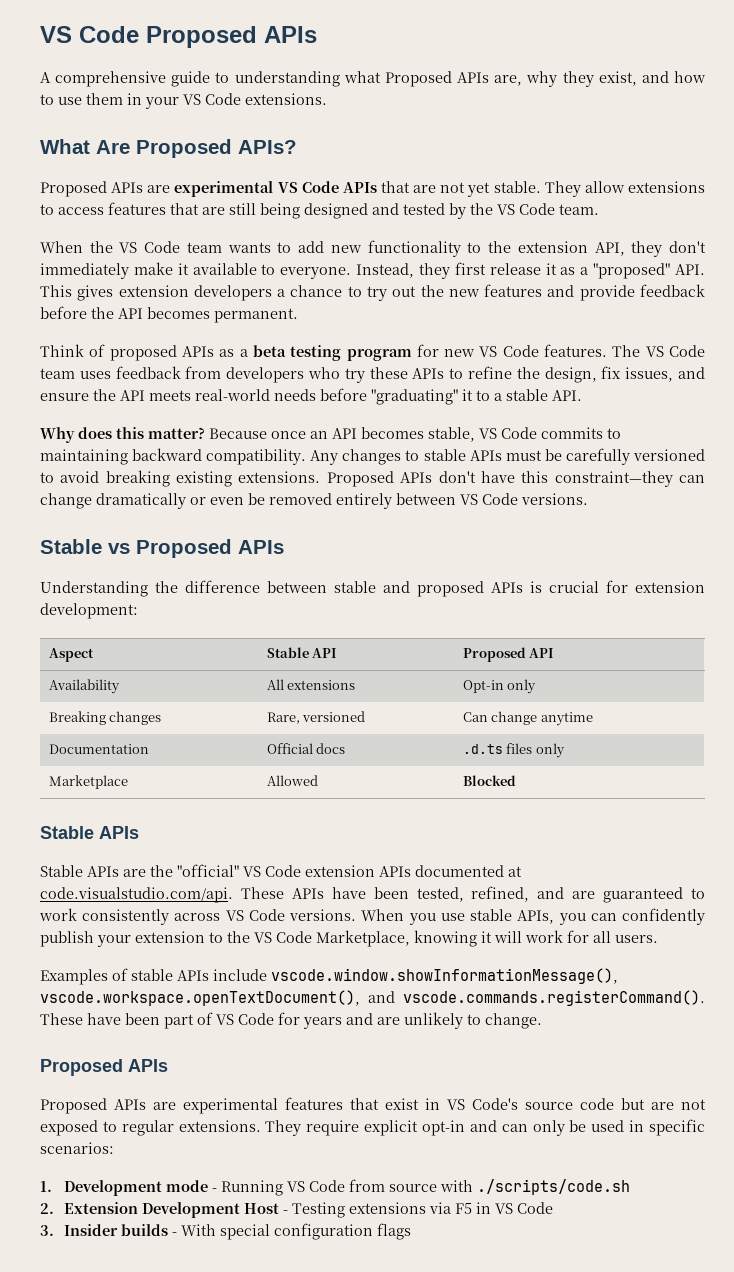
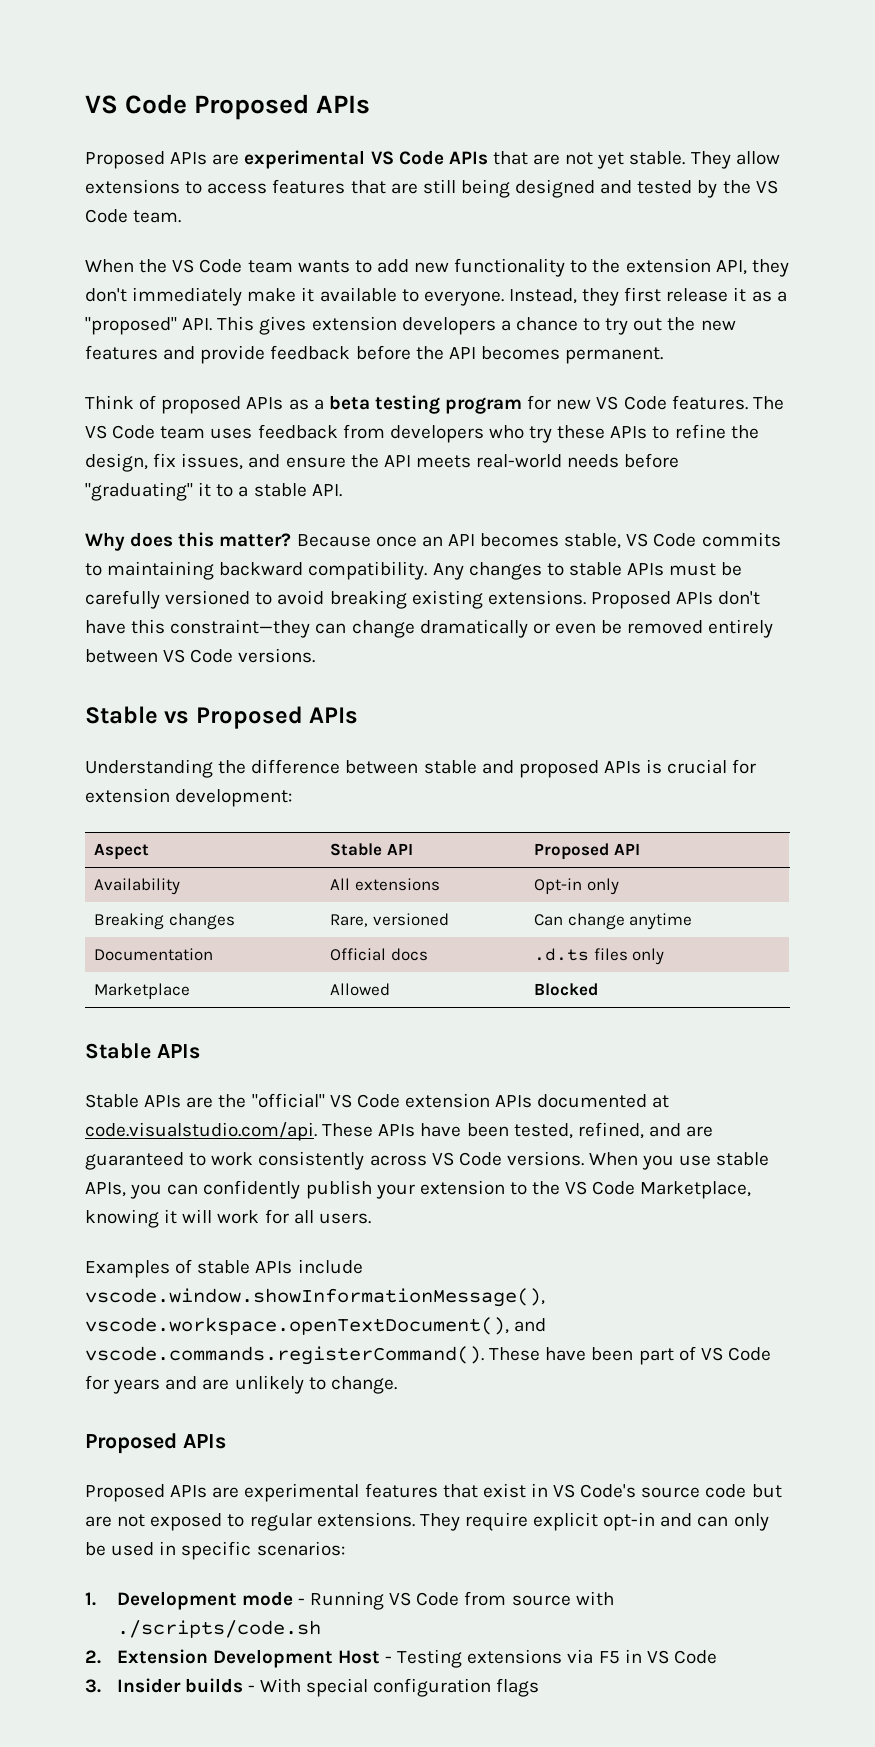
- A comprehensive guide to understanding what Proposed APIs are, why they exist, and how to use them in your VS Code extensions.
- What Are Proposed APIs?

